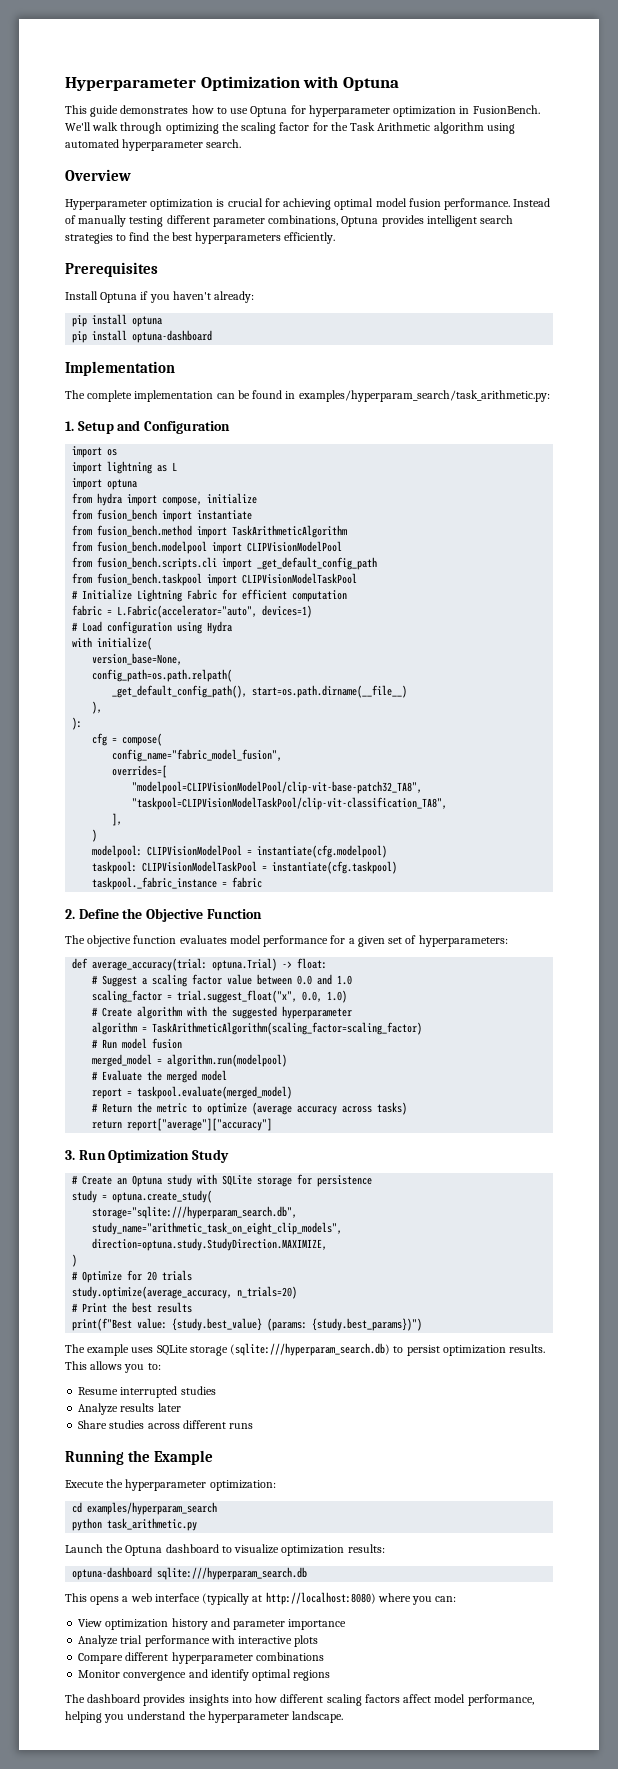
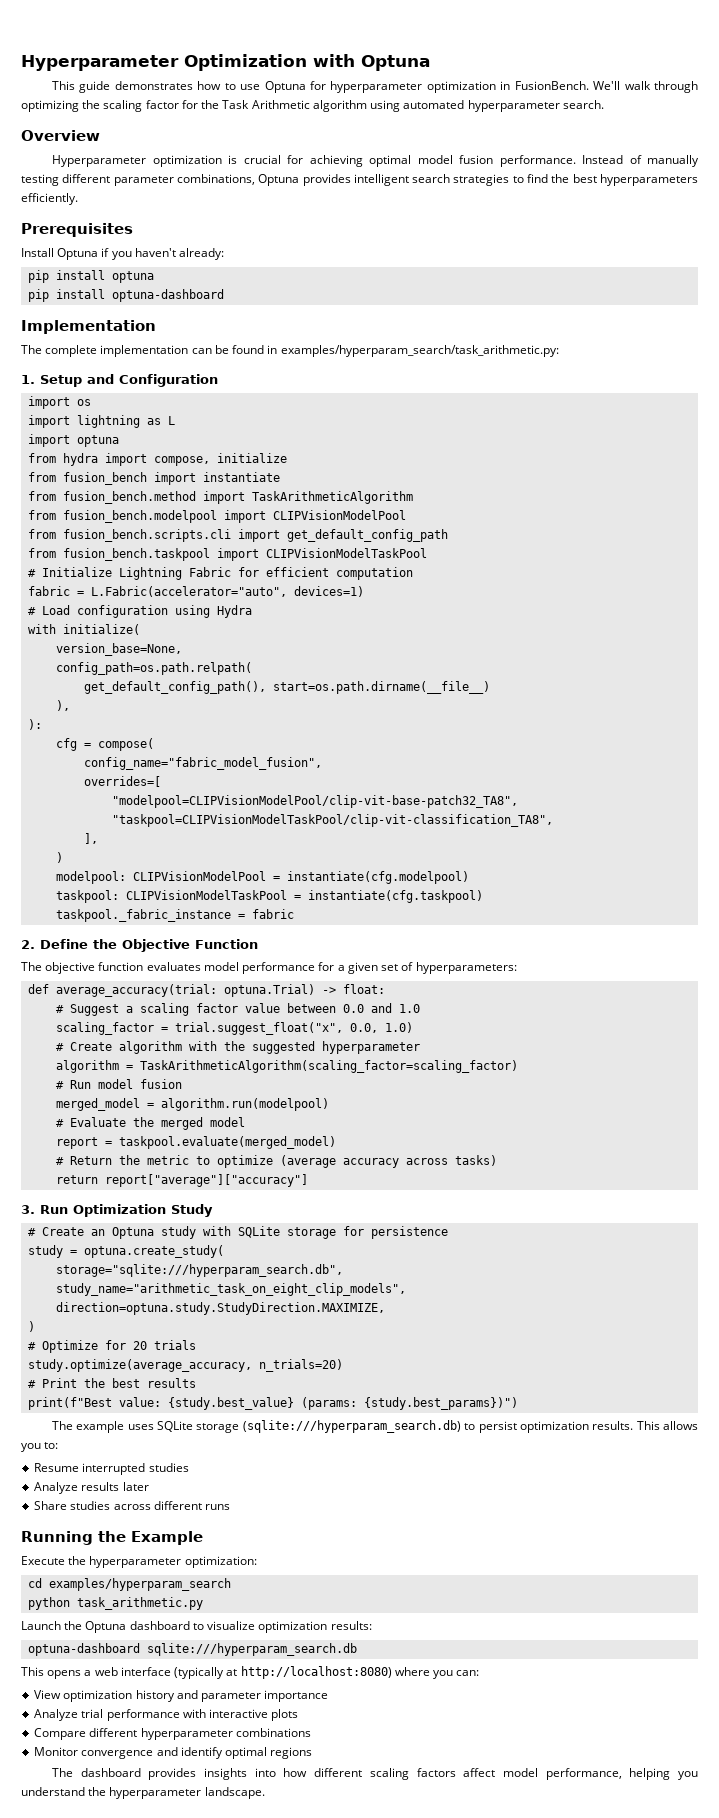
- from fusion_bench.scripts.cli import _get_default_config_path
+ from fusion_bench.scripts.cli import get_default_config_path
- _get_default_config_path(), start=os.path.dirname(__file__)
+ get_default_config_path(), start=os.path.dirname(__file__)

